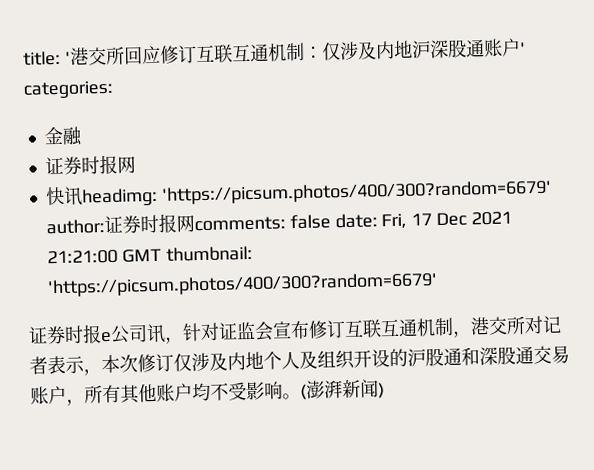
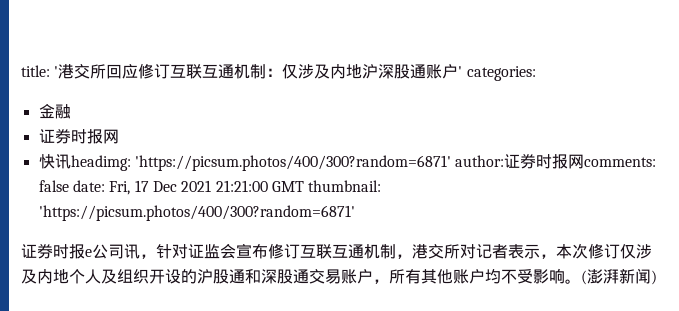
- 快讯headimg: 'https://picsum.photos/400/300?random=6679' author:证券时报网comments: false date: Fri, 17 Dec 2021 21:21:00 GMT thumbnail: 'https://picsum.photos/400/300?random=6679'
+ 快讯headimg: 'https://picsum.photos/400/300?random=6871' author:证券时报网comments: false date: Fri, 17 Dec 2021 21:21:00 GMT thumbnail: 'https://picsum.photos/400/300?random=6871'

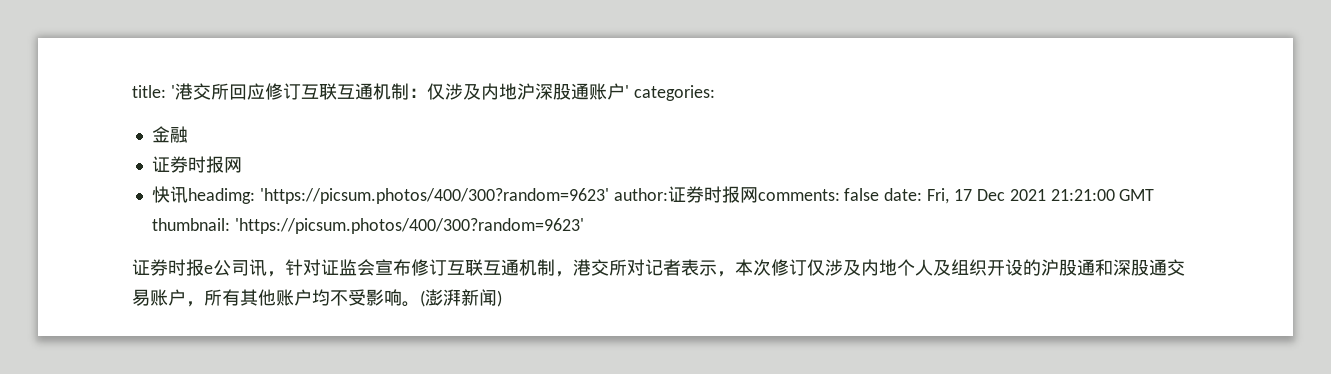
- 快讯headimg: 'https://picsum.photos/400/300?random=6871' author:证券时报网comments: false date: Fri, 17 Dec 2021 21:21:00 GMT thumbnail: 'https://picsum.photos/400/300?random=6871'
+ 快讯headimg: 'https://picsum.photos/400/300?random=9623' author:证券时报网comments: false date: Fri, 17 Dec 2021 21:21:00 GMT thumbnail: 'https://picsum.photos/400/300?random=9623'

